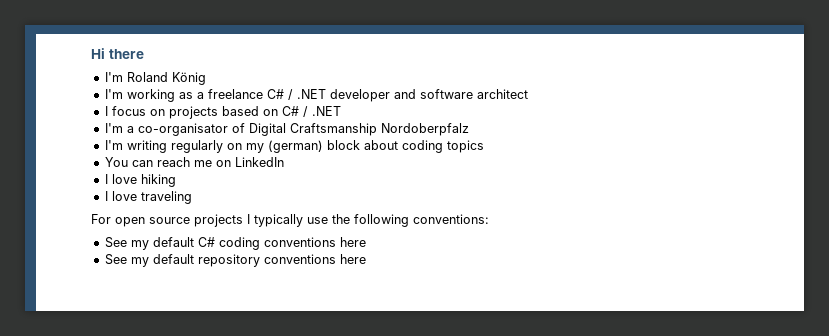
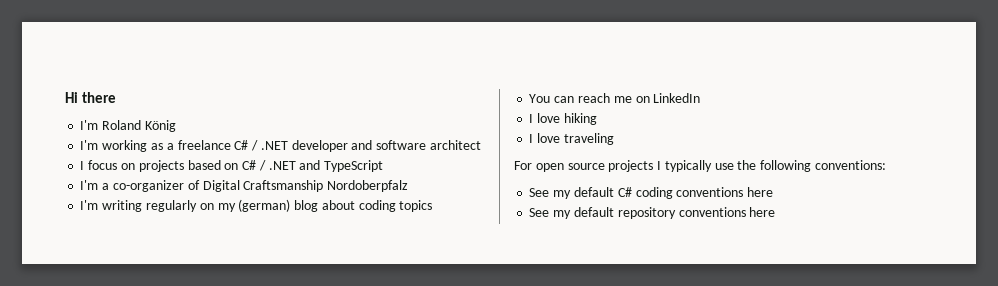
- I focus on projects based on C# / .NET
+ I focus on projects based on C# / .NET and TypeScript
- I'm a co-organisator of Digital Craftsmanship Nordoberpfalz
+ I'm a co-organizer of Digital Craftsmanship Nordoberpfalz
- I'm writing regularly on my (german) block about coding topics
+ I'm writing regularly on my (german) blog about coding topics

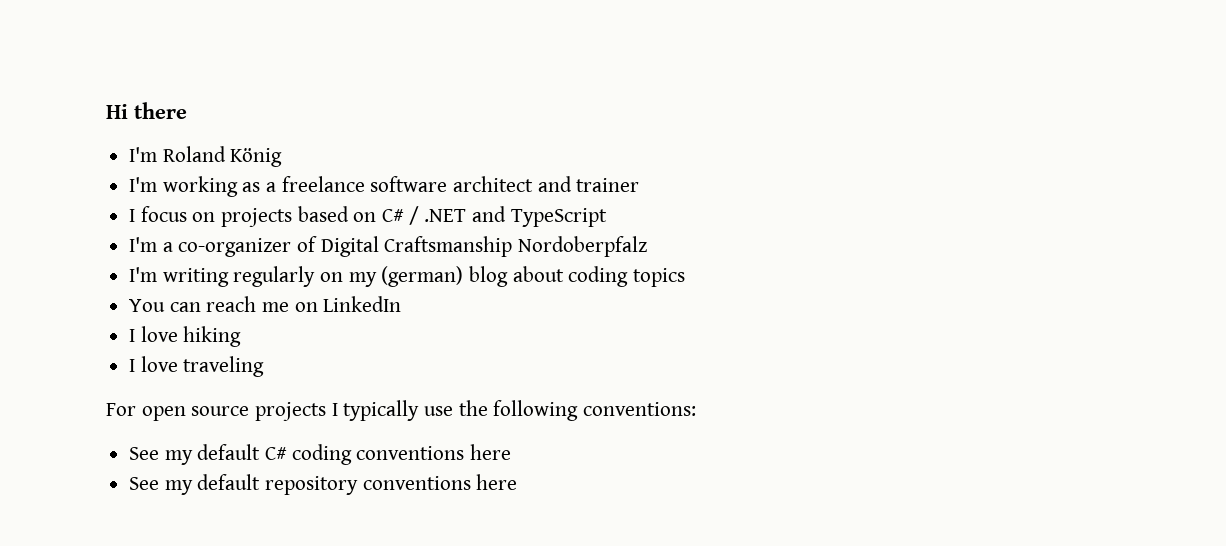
- I'm working as a freelance C# / .NET developer and software architect
+ I'm working as a freelance software architect and trainer

